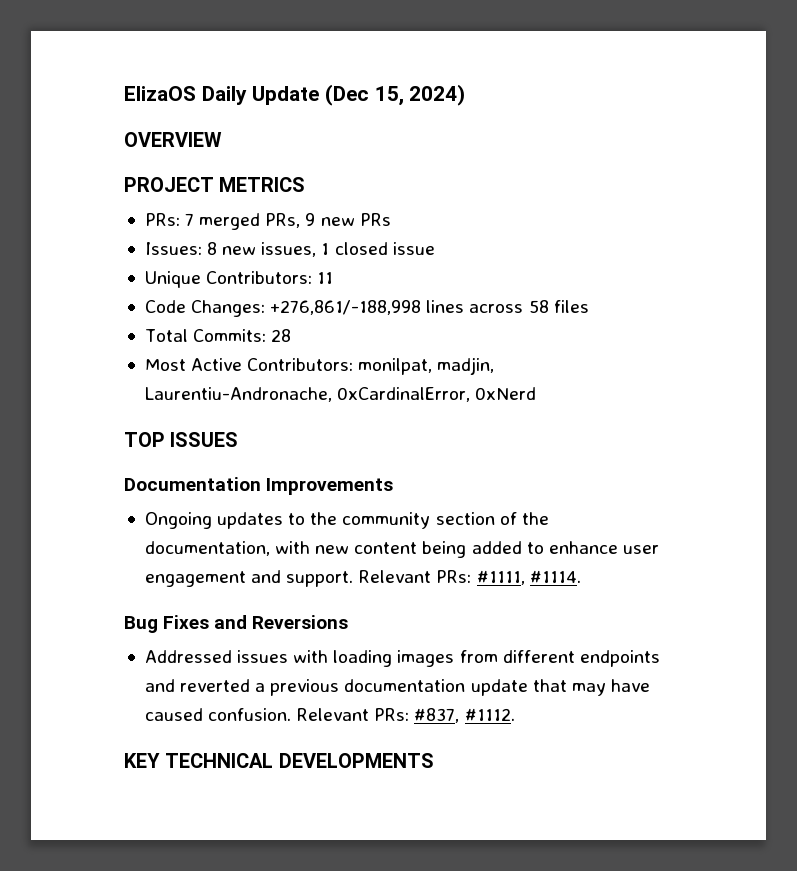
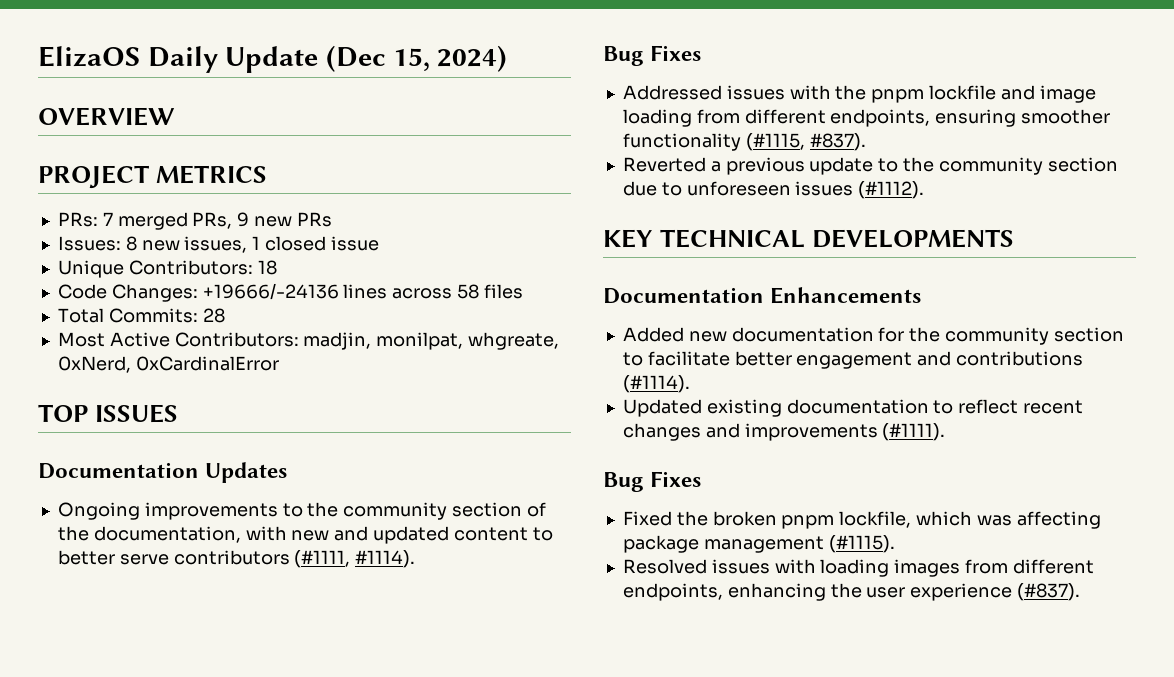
- Unique Contributors: 11
+ Unique Contributors: 18
- Code Changes: +276,861/-188,998 lines across 58 files
+ Code Changes: +19666/-24136 lines across 58 files
- Most Active Contributors: monilpat, madjin, Laurentiu-Andronache, 0xCardinalError, 0xNerd
+ Most Active Contributors: madjin, monilpat, whgreate, 0xNerd, 0xCardinalError
- Documentation Improvements
+ Documentation Updates
- Ongoing updates to the community section of the documentation, with new content being added to enhance user engagement and support. Relevant PRs: #1111, #1114.
- Bug Fixes and Reversions
+ Ongoing improvements to the community section of the documentation, with new and updated content to better serve contributors (#1111, #1114).
+ Bug Fixes
- Addressed issues with loading images from different endpoints and reverted a previous documentation update that may have caused confusion. Relevant PRs: #837, #1112.
+ Addressed issues with the pnpm lockfile and image loading from different endpoints, ensuring smoother functionality (#1115, #837).
+ Reverted a previous update to the community section due to unforeseen issues (#1112).
  KEY TECHNICAL DEVELOPMENTS
+ Documentation Enhancements
+ Added new documentation for the community section to facilitate better engagement and contributions (#1114).
+ Updated existing documentation to reflect recent changes and improvements (#1111).
+ Bug Fixes
+ Fixed the broken pnpm lockfile, which was affecting package management (#1115).
+ Resolved issues with loading images from different endpoints, enhancing the user experience (#837).

